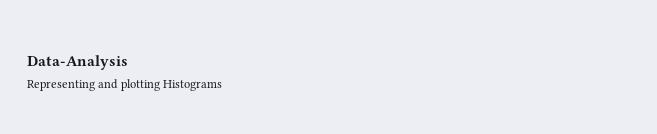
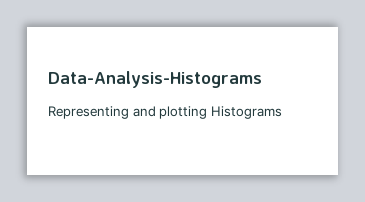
- Data-Analysis
+ Data-Analysis-Histograms

